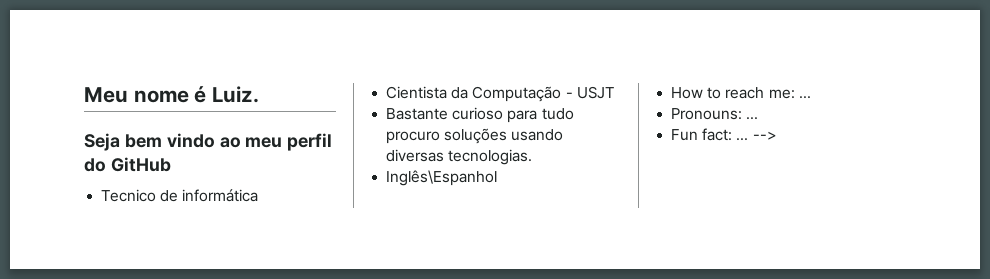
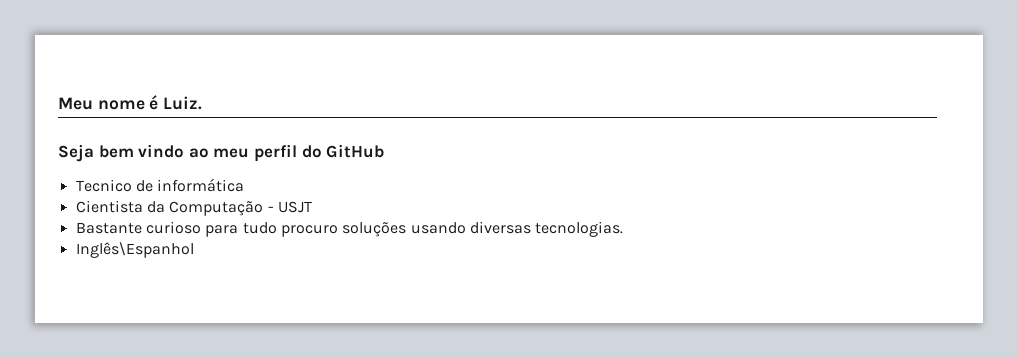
- How to reach me: ...
- Pronouns: ...
- Fun fact: ... -->

